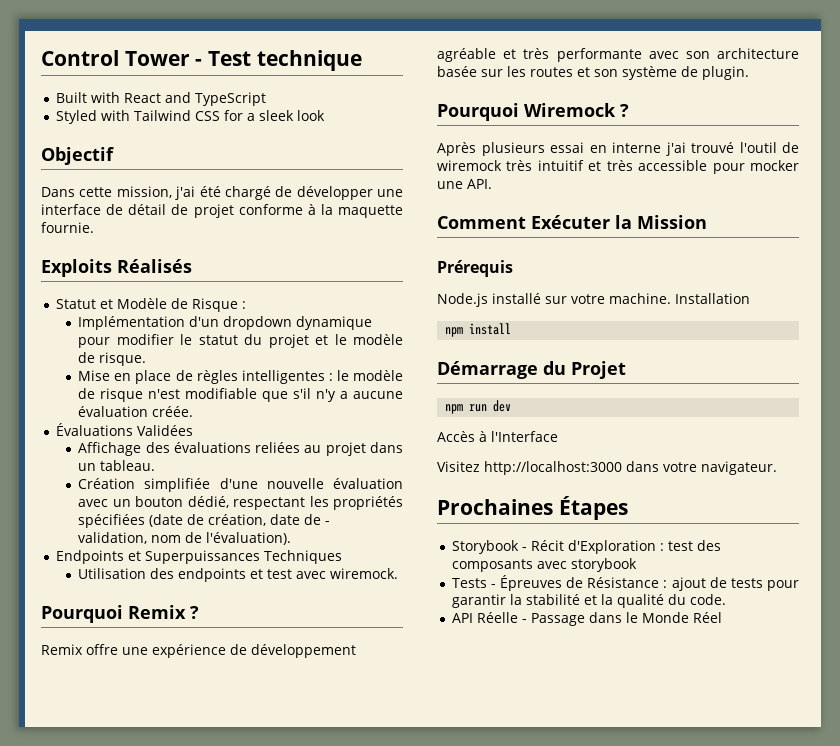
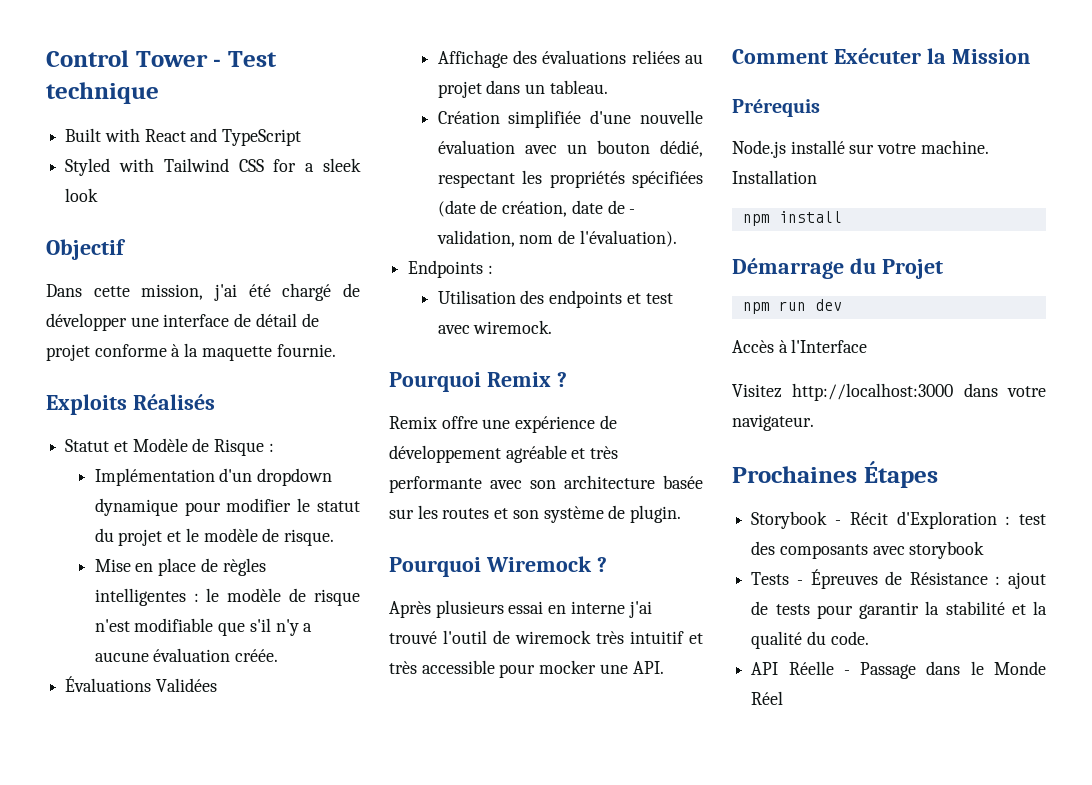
- Endpoints et Superpuissances Techniques
+ Endpoints :

